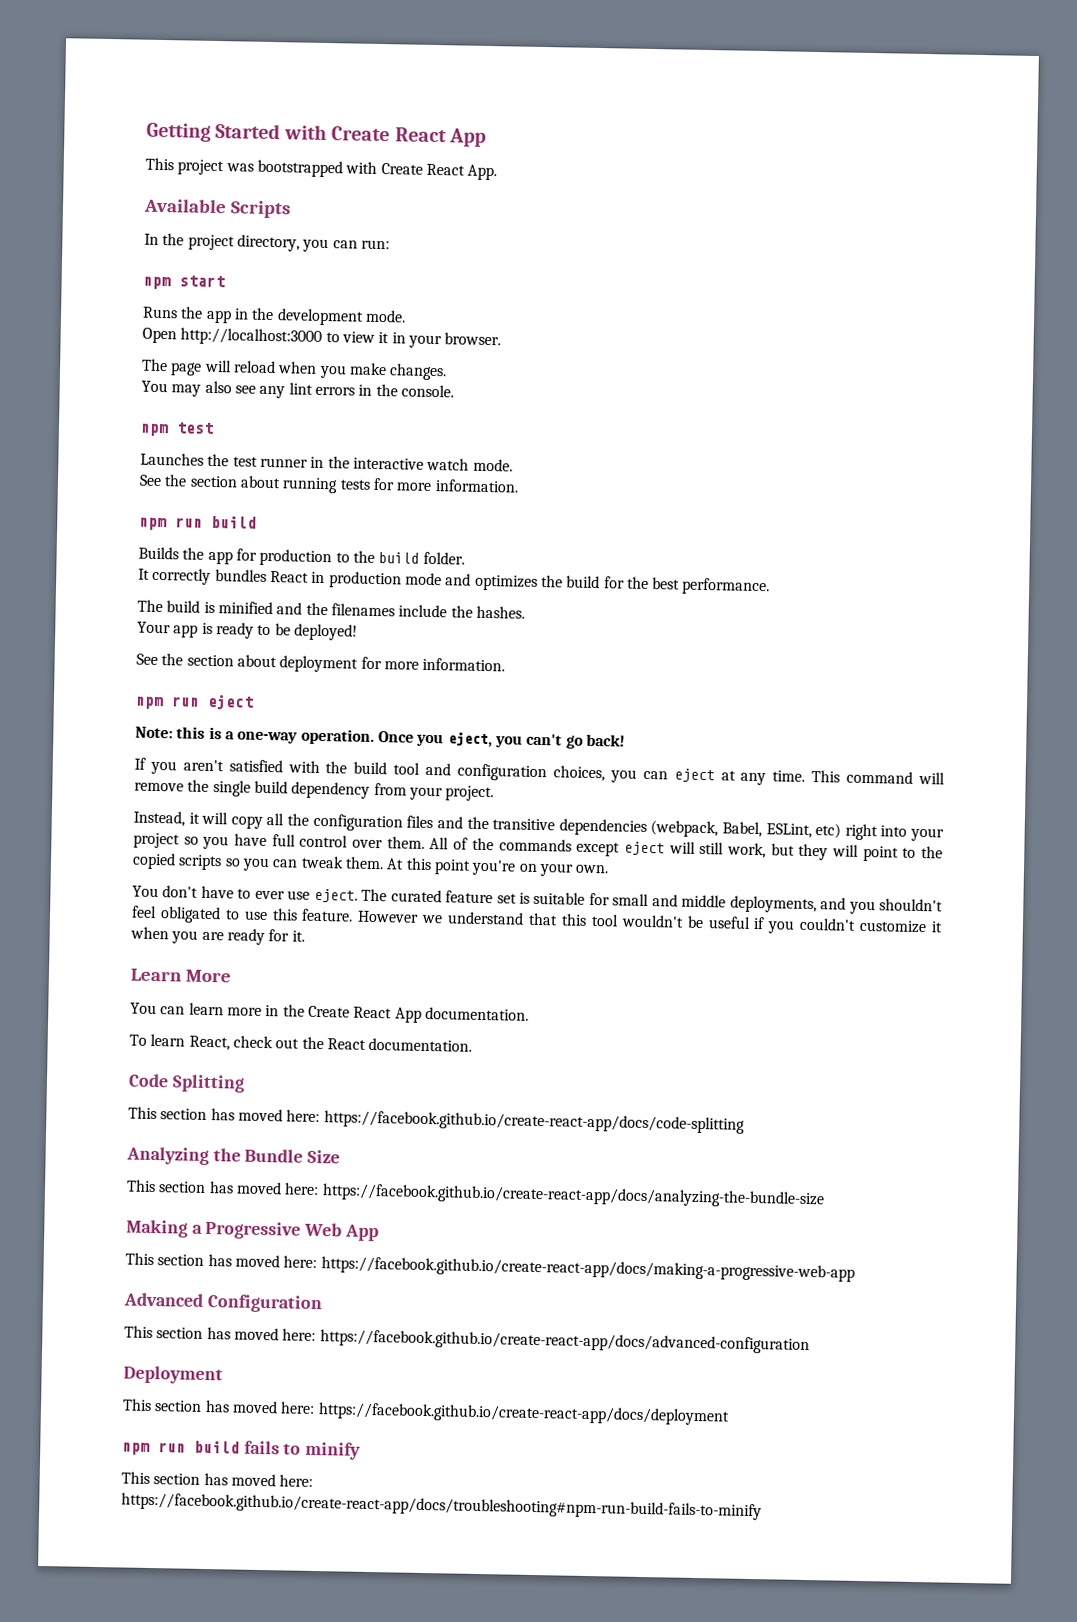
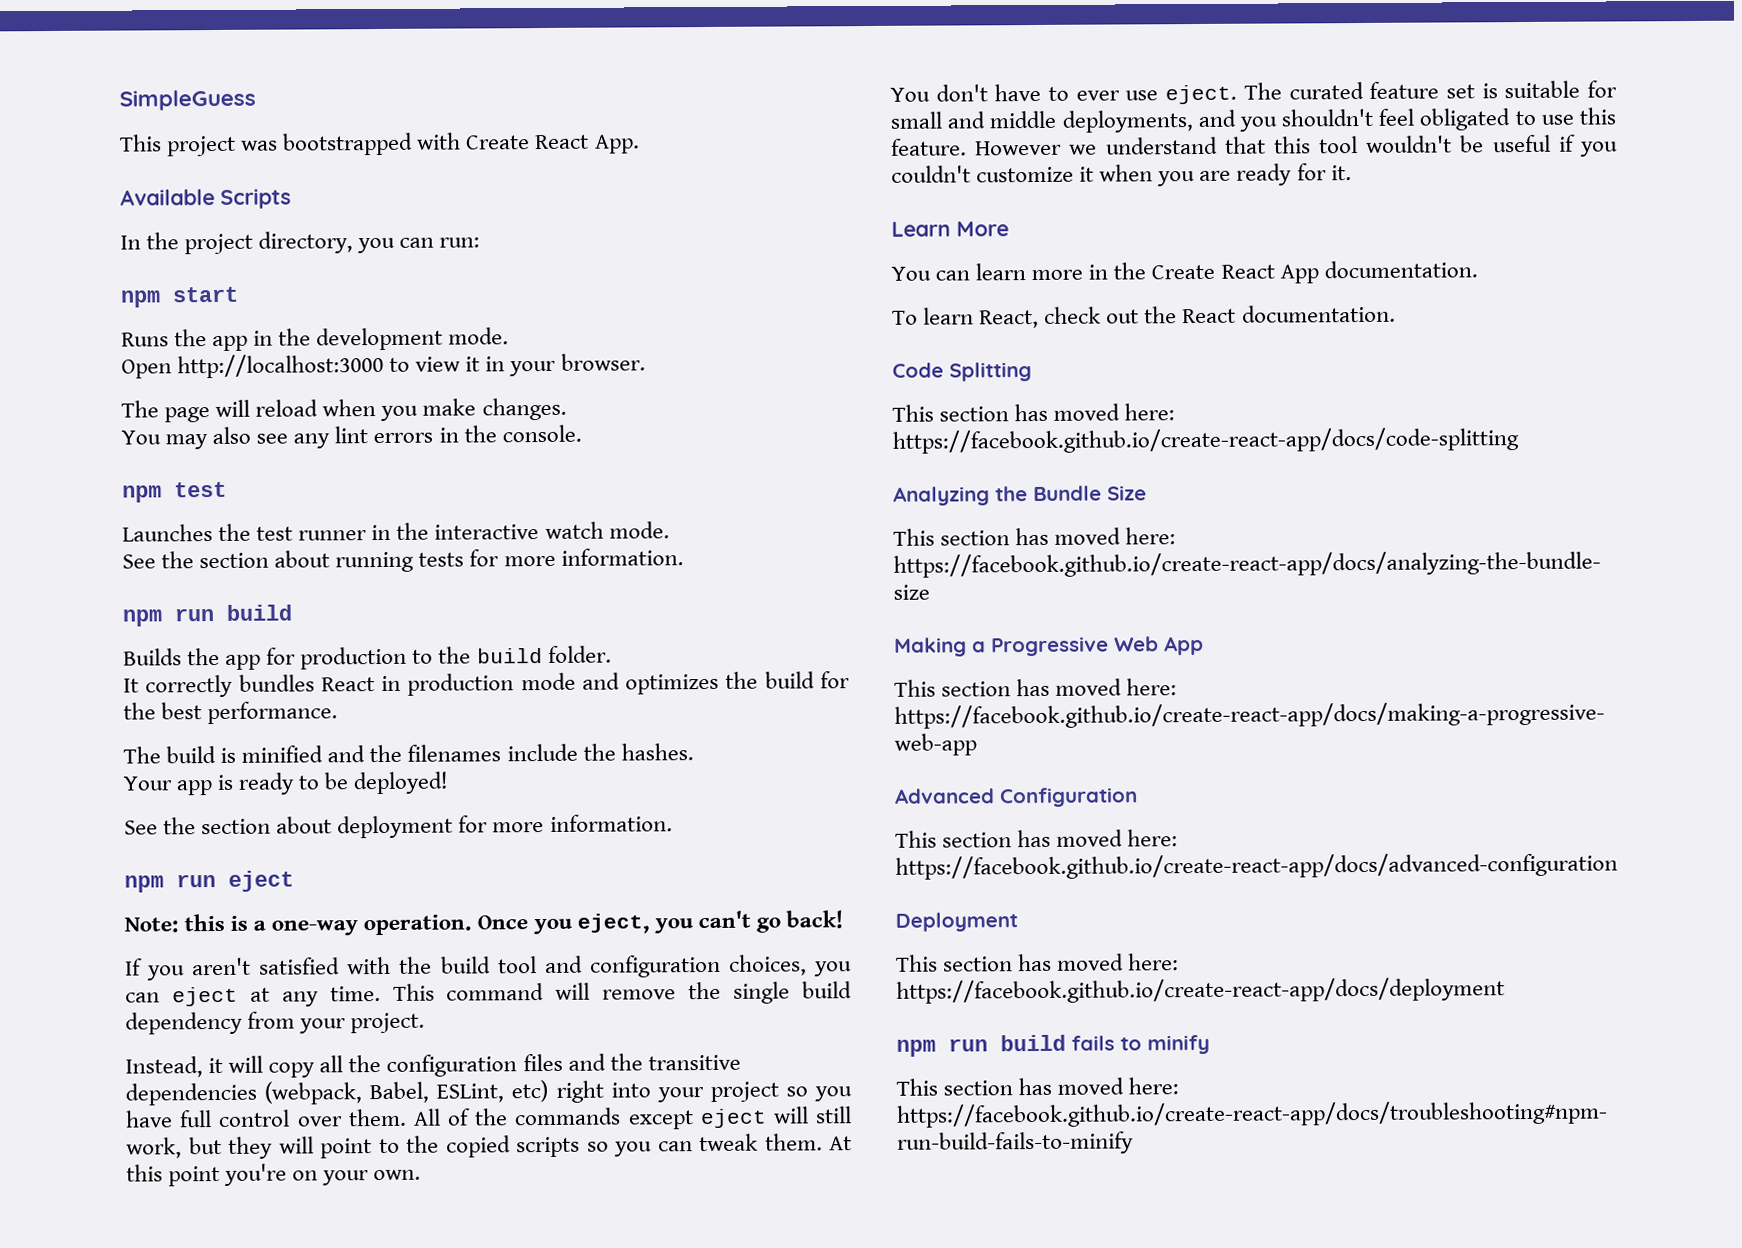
- Getting Started with Create React App
+ SimpleGuess

